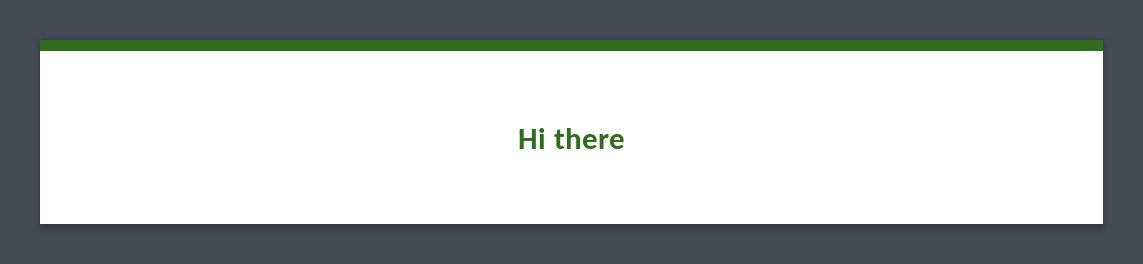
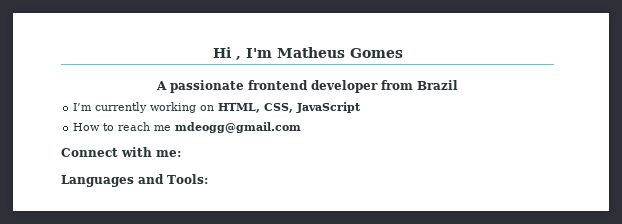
- Hi there
+ Hi , I'm Matheus Gomes
+ A passionate frontend developer from Brazil
+ I’m currently working on HTML, CSS, JavaScript
+ How to reach me mdeogg@gmail.com
+ Connect with me:
+ Languages and Tools:

